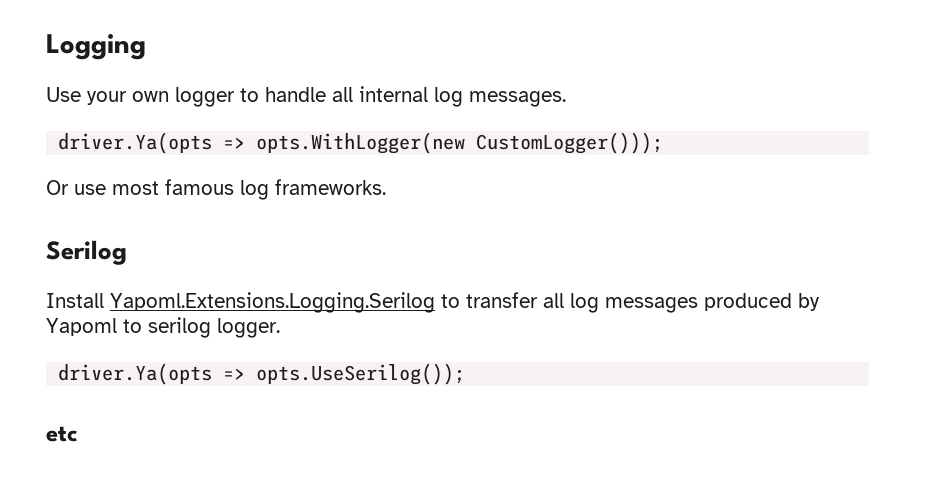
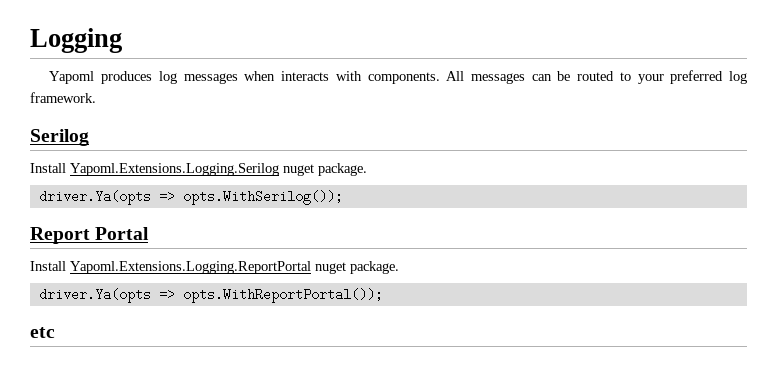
- Use your own logger to handle all internal log messages.
- driver.Ya(opts => opts.WithLogger(new CustomLogger()));
- Or use most famous log frameworks.
+ Yapoml produces log messages when interacts with components. All messages can be routed to your preferred log framework.
  Serilog
- Install Yapoml.Extensions.Logging.Serilog to transfer all log messages produced by Yapoml to serilog logger.
- driver.Ya(opts => opts.UseSerilog());
+ Install Yapoml.Extensions.Logging.Serilog nuget package.
+ driver.Ya(opts => opts.WithSerilog());
+ Report Portal
+ Install Yapoml.Extensions.Logging.ReportPortal nuget package.
+ driver.Ya(opts => opts.WithReportPortal());

